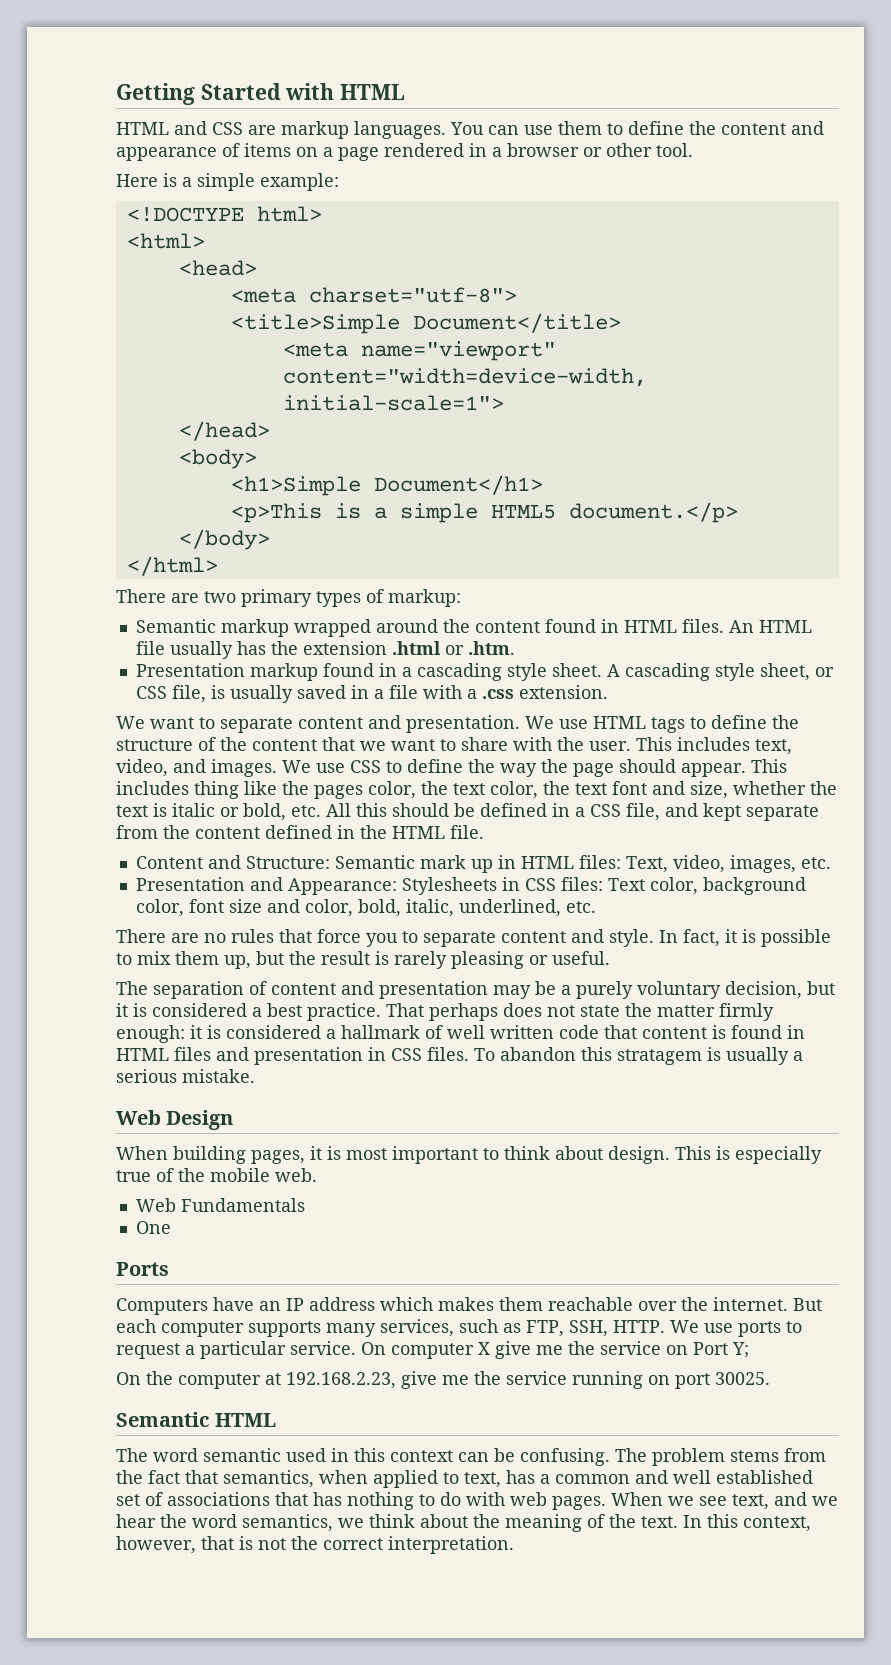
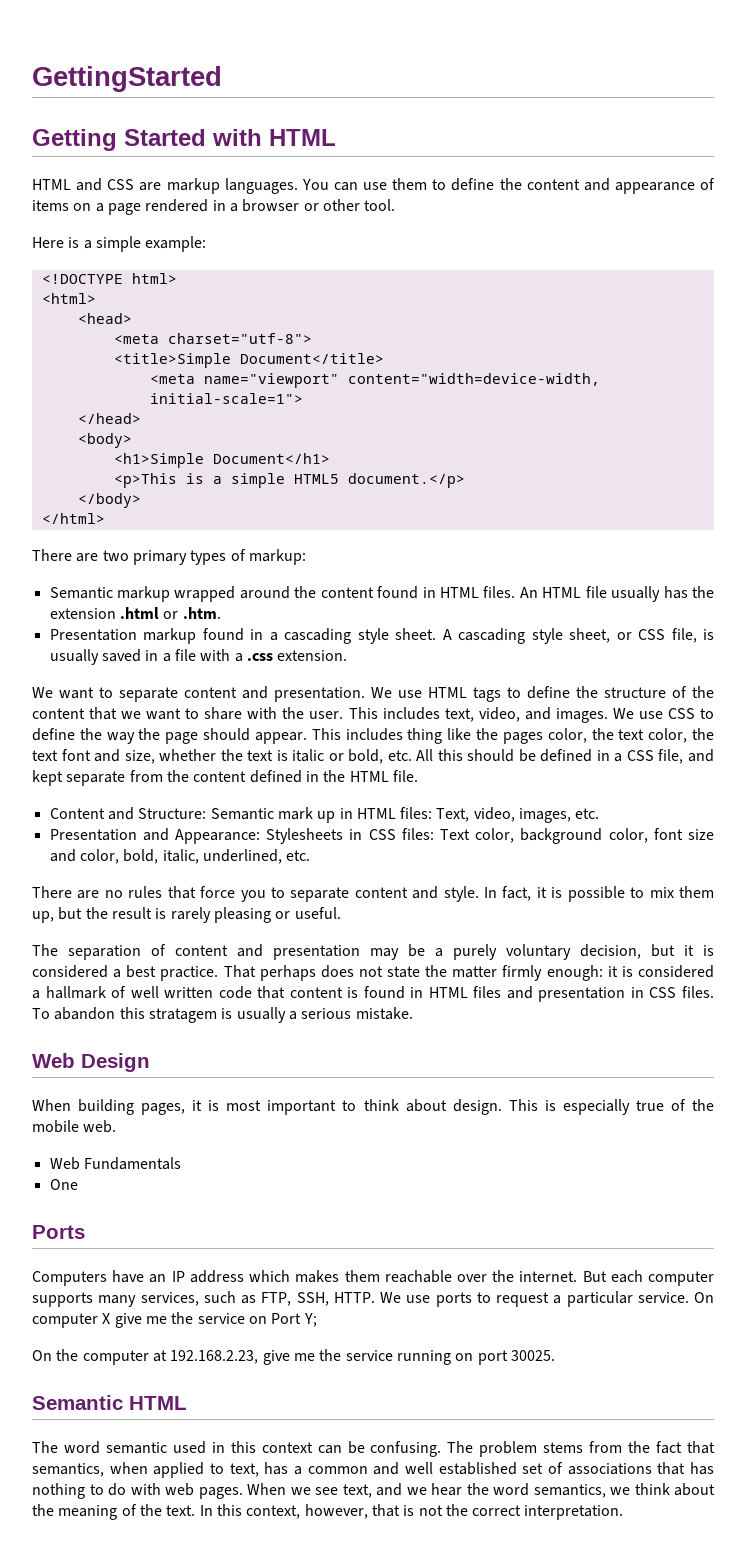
+ GettingStarted

